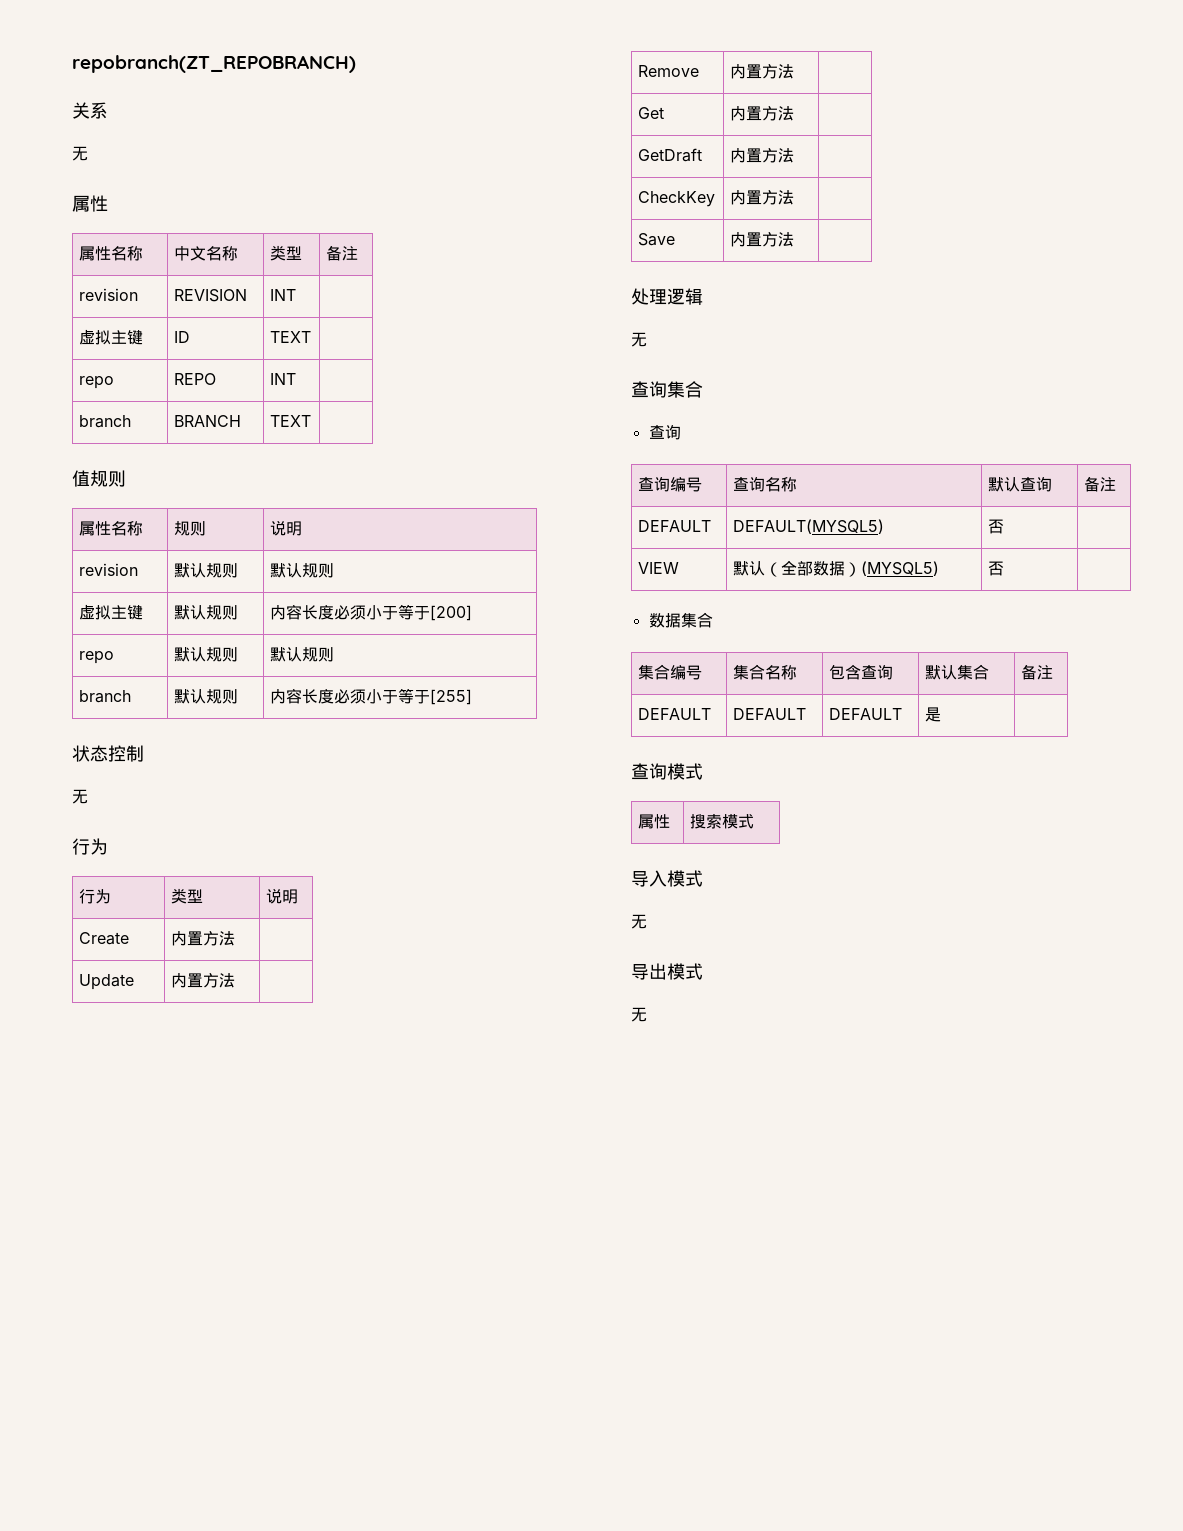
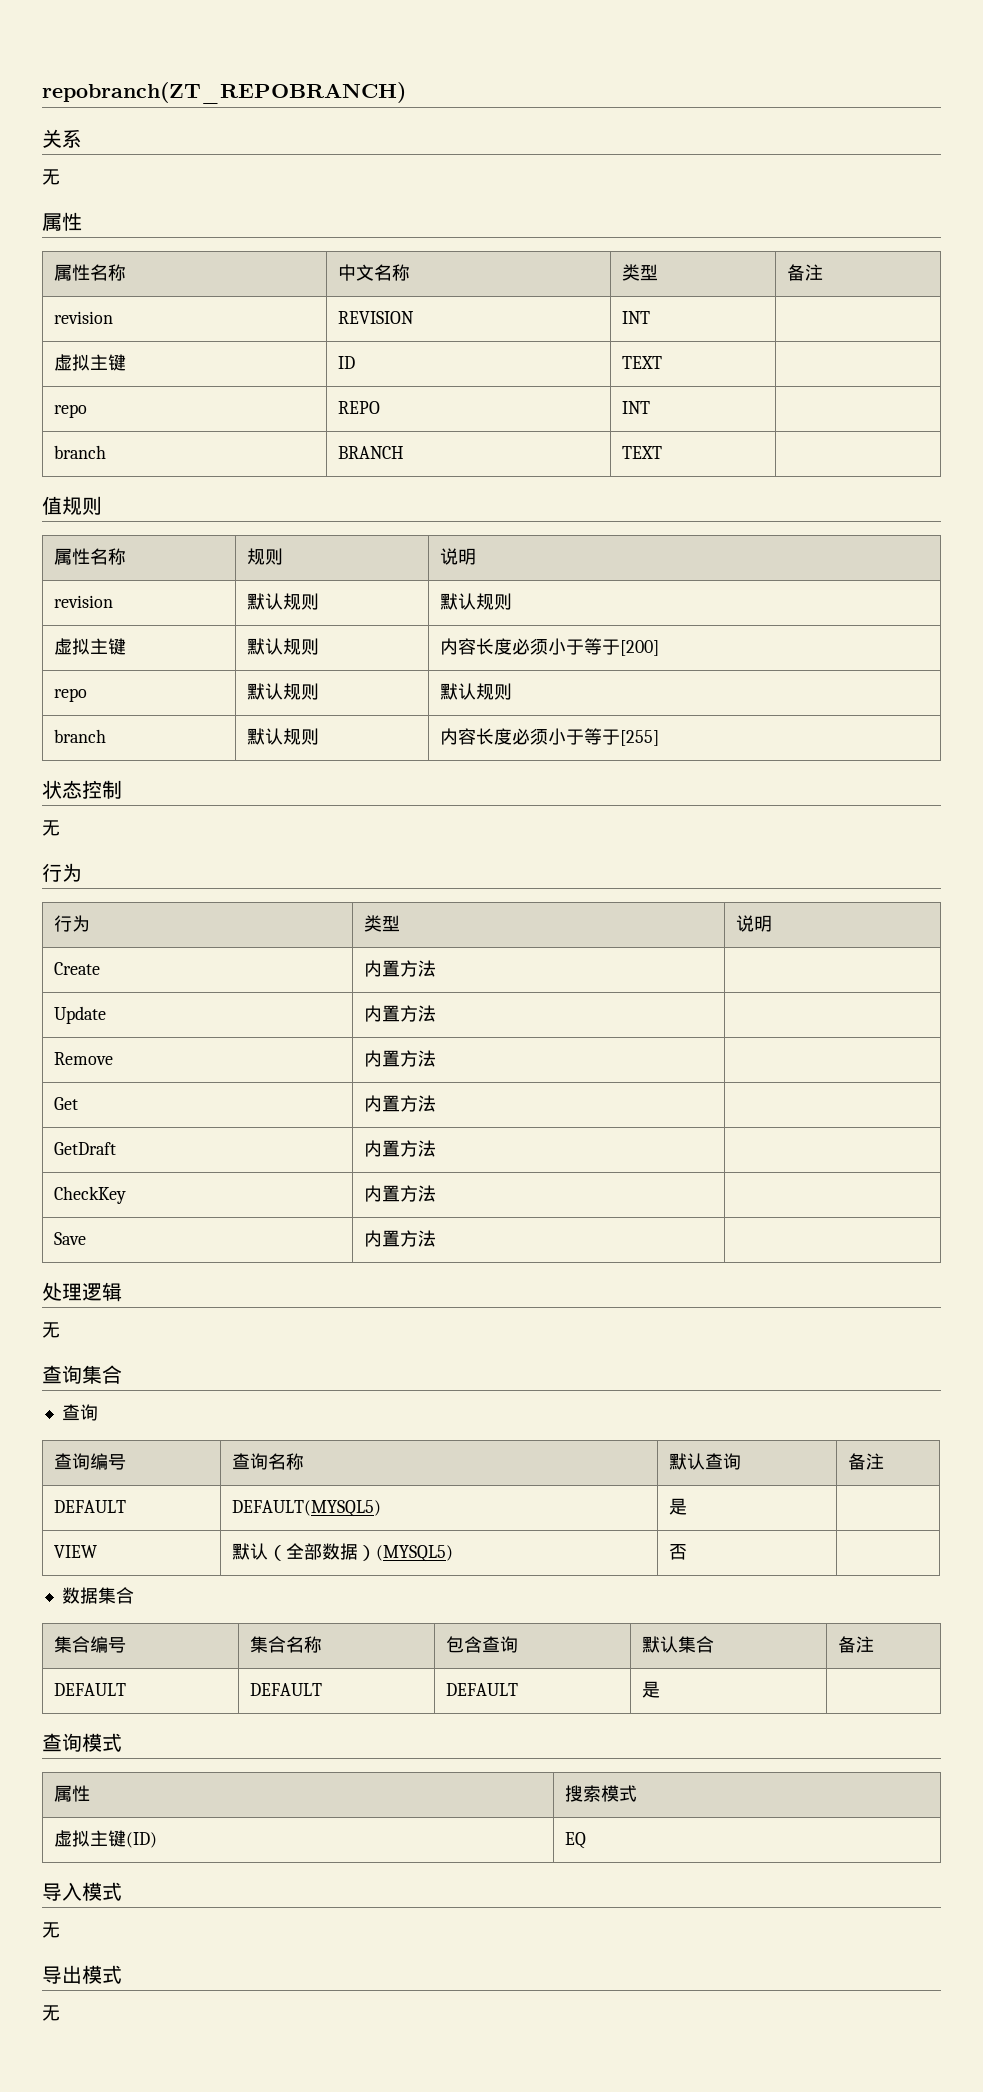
- DEFAULT | DEFAULT(MYSQL5) | 否 |
+ DEFAULT | DEFAULT(MYSQL5) | 是 |
+ 虚拟主键(ID) | EQ

